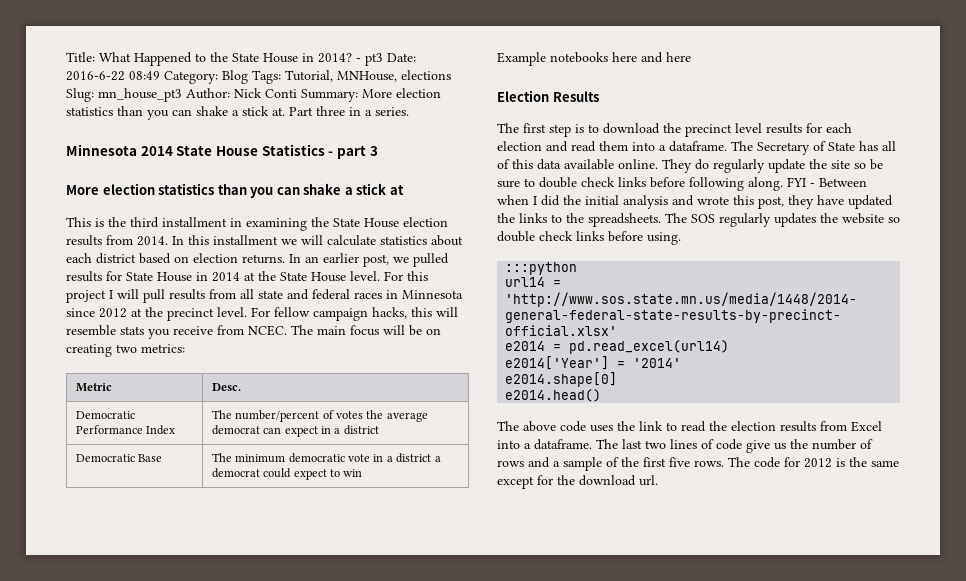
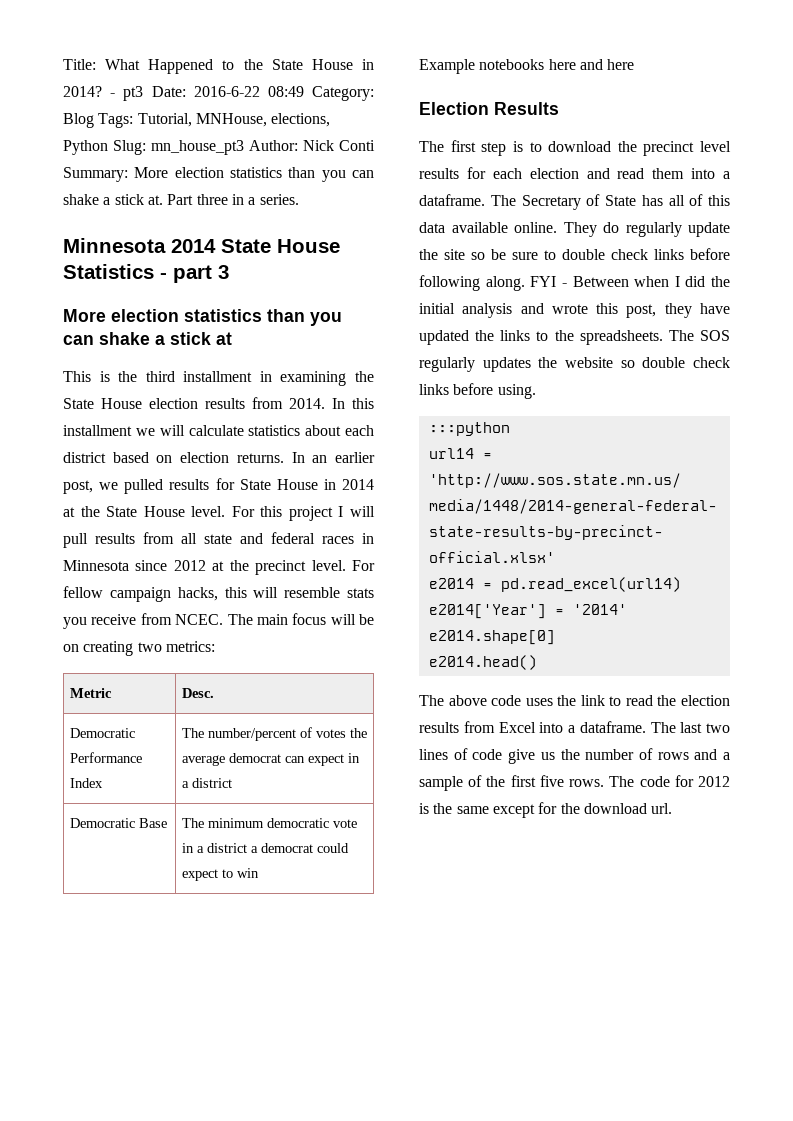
- - pt3 Date: 2016-6-22 08:49 Category: Blog Tags: Tutorial, MNHouse, elections Slug: mn_house_pt3 Author: Nick Conti Summary: More election statistics than you can shake a stick at.
+ - pt3 Date: 2016-6-22 08:49 Category: Blog Tags: Tutorial, MNHouse, elections, Python Slug: mn_house_pt3 Author: Nick Conti Summary: More election statistics than you can shake a stick at.

